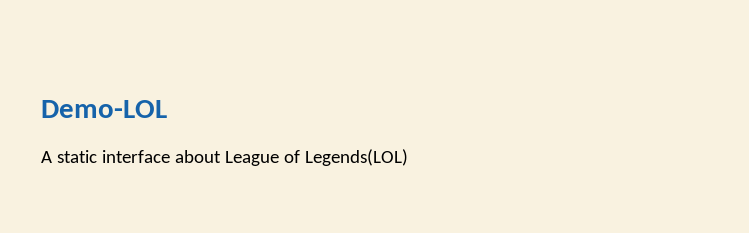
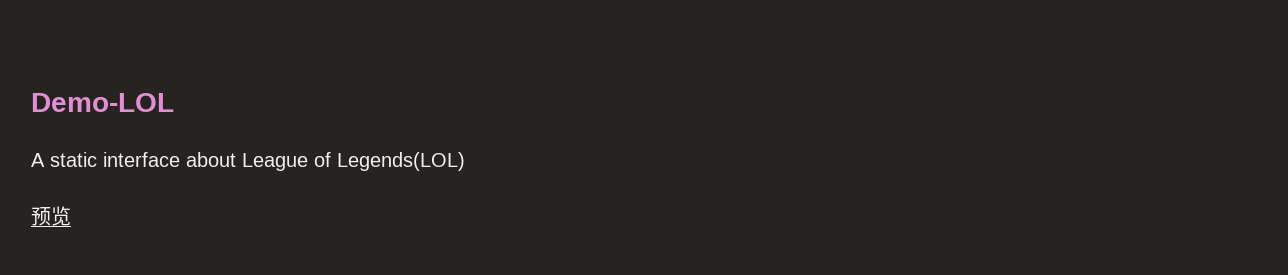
+ 预览

